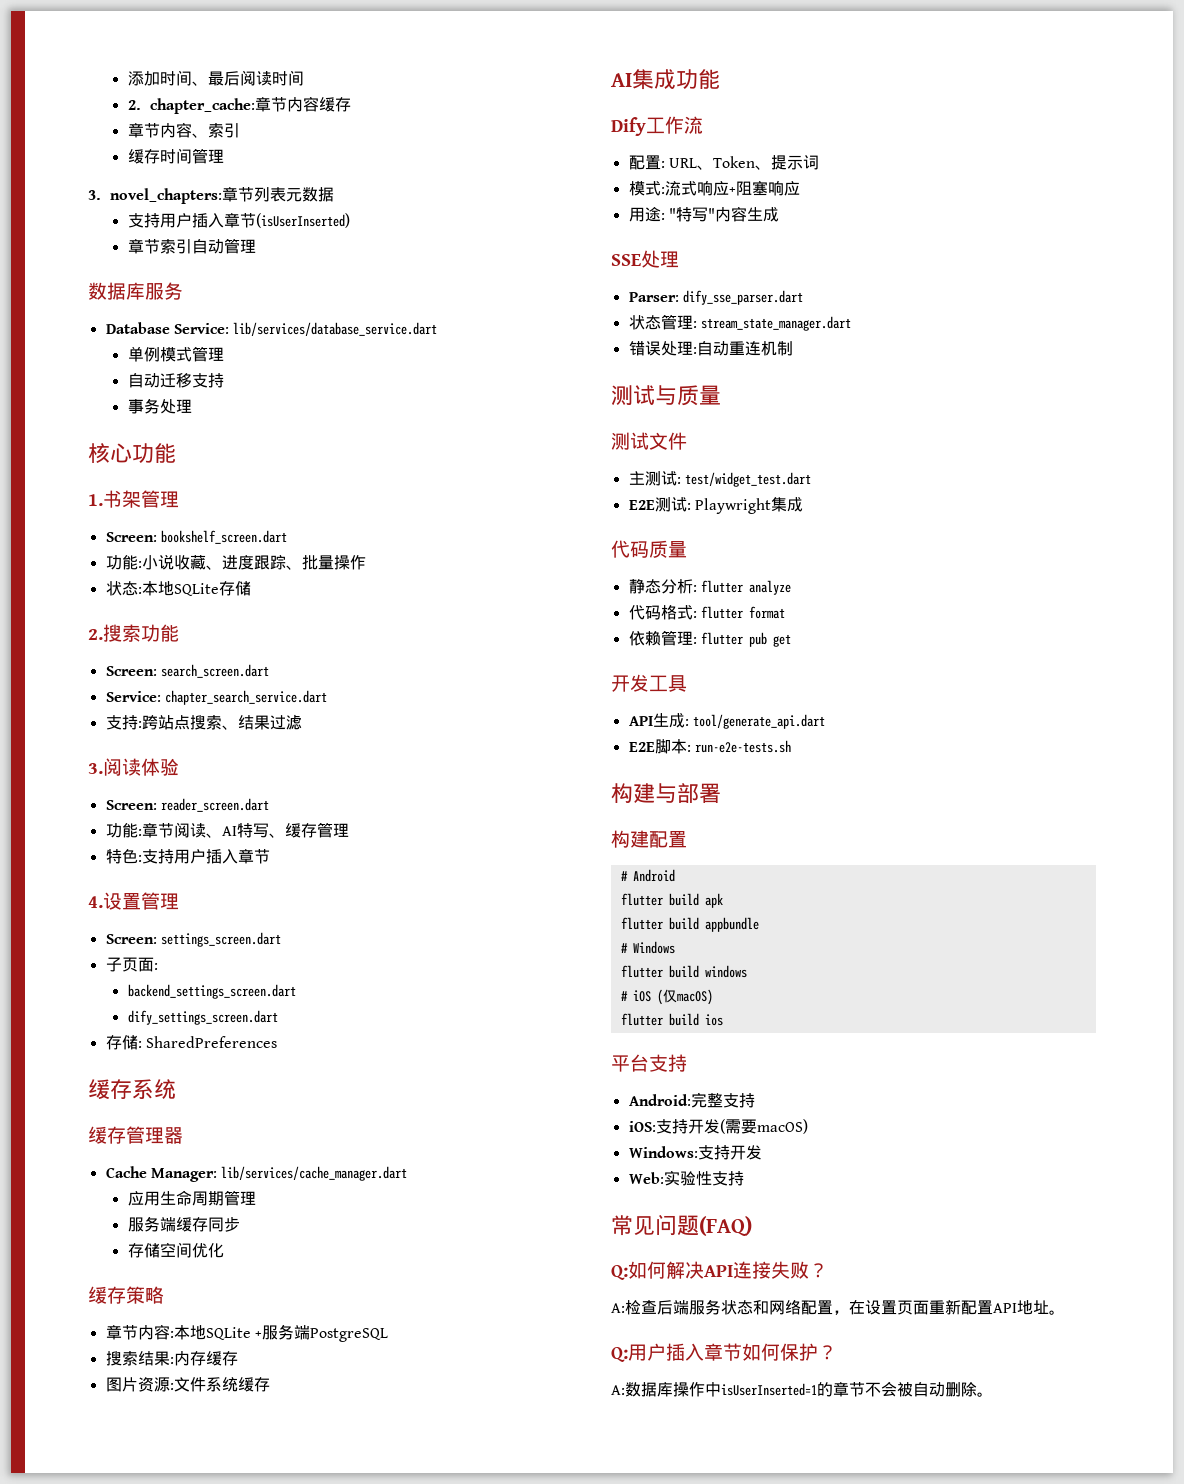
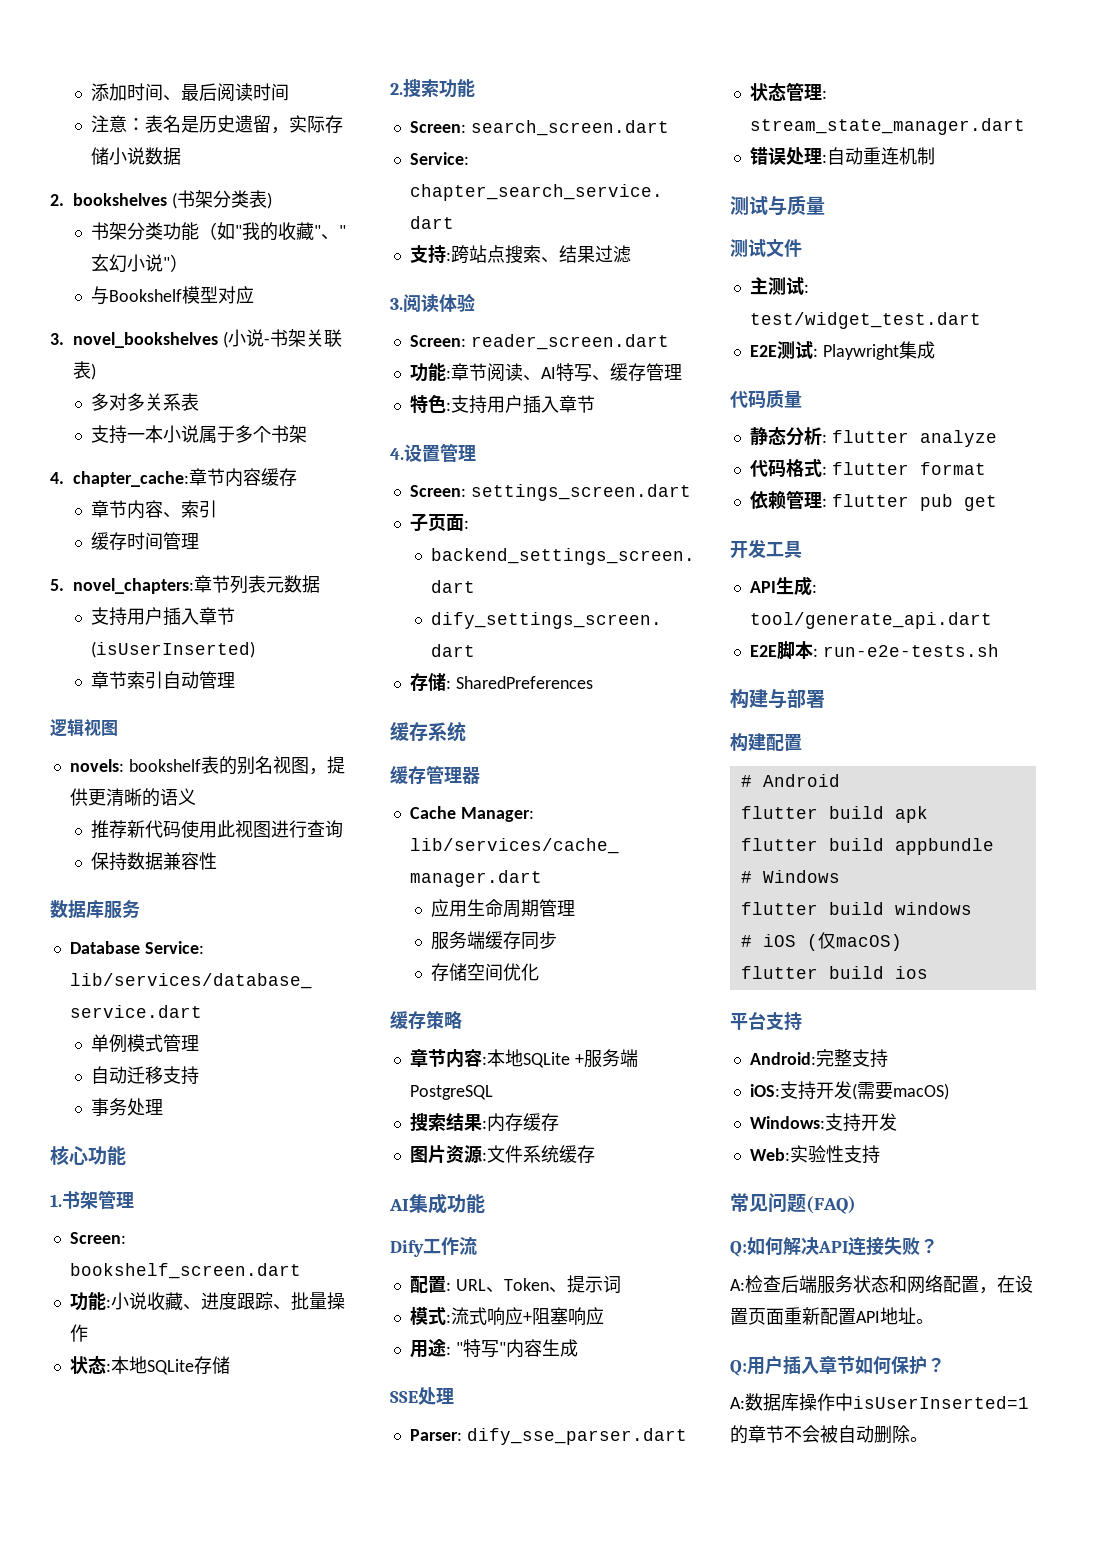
- 2. chapter_cache:章节内容缓存
+ 注意：表名是历史遗留，实际存储小说数据
+ 2. bookshelves (书架分类表)
+ 书架分类功能（如"我的收藏"、"玄幻小说"）
+ 与Bookshelf模型对应
+ 3. novel_bookshelves (小说-书架关联表)
+ 多对多关系表
+ 支持一本小说属于多个书架
+ 4. chapter_cache:章节内容缓存
- 3. novel_chapters:章节列表元数据
+ 5. novel_chapters:章节列表元数据
+ 逻辑视图
+ novels: bookshelf表的别名视图，提供更清晰的语义
+ 推荐新代码使用此视图进行查询
+ 保持数据兼容性

